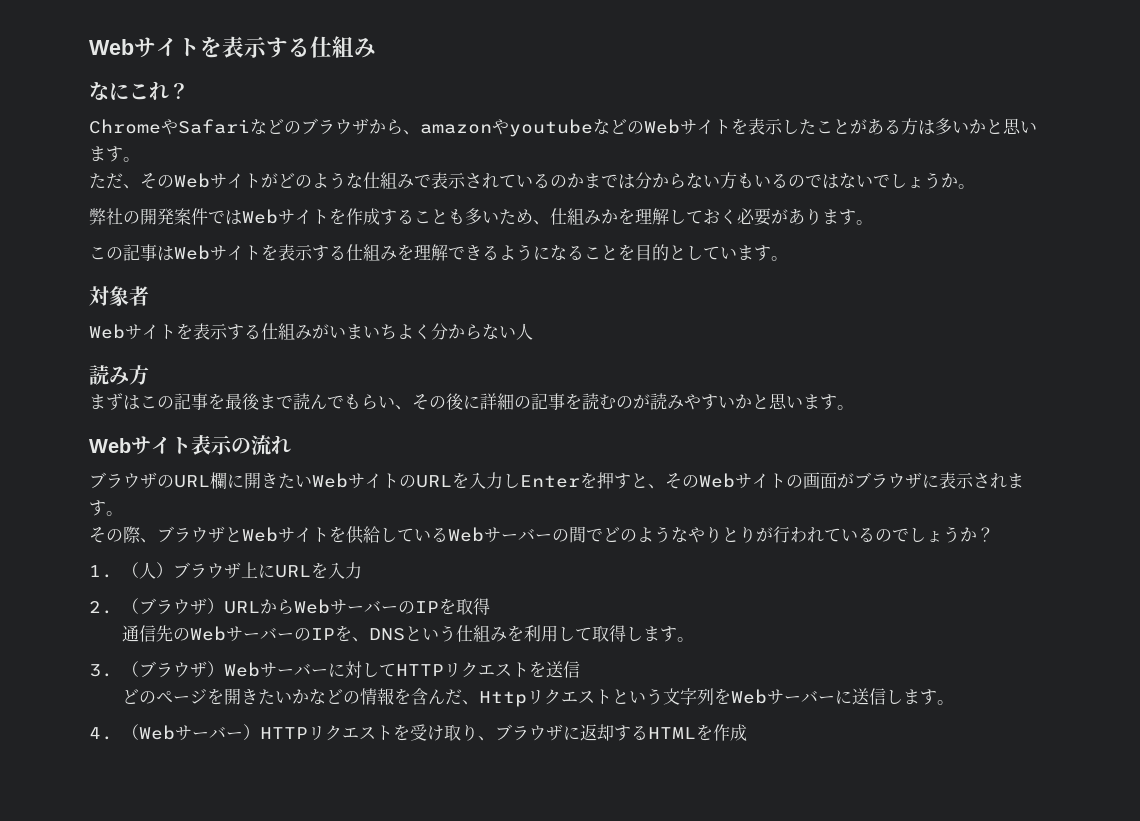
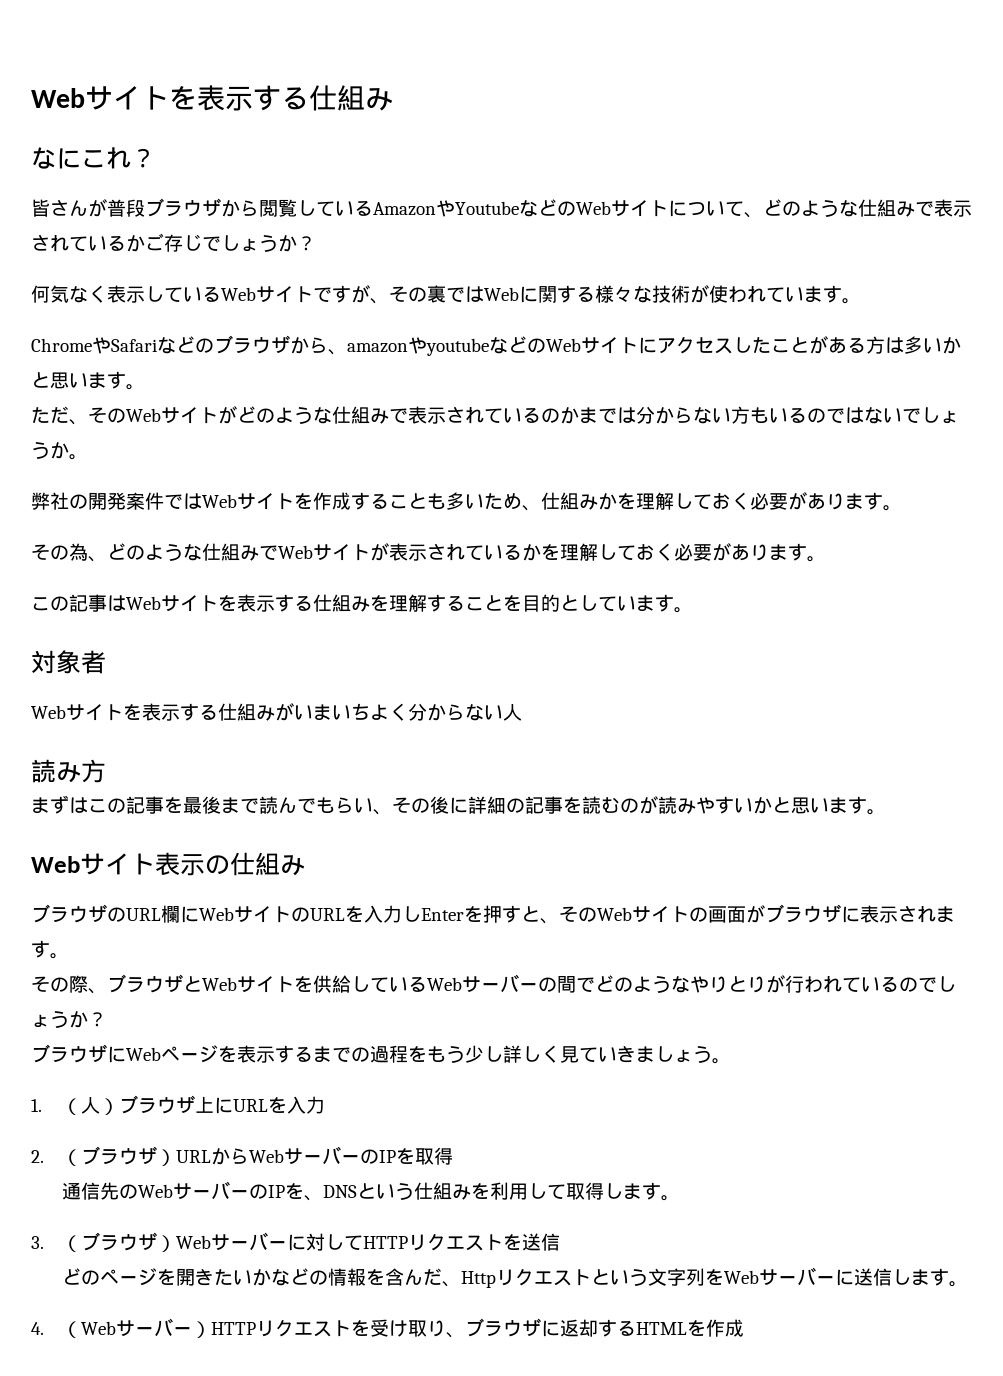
+ 皆さんが普段ブラウザから閲覧しているAmazonやYoutubeなどのWebサイトについて、どのような仕組みで表示されているかご存じでしょうか？
+ 何気なく表示しているWebサイトですが、その裏ではWebに関する様々な技術が使われています。
- ChromeやSafariなどのブラウザから、amazonやyoutubeなどのWebサイトを表示したことがある方は多いかと思います。
+ ChromeやSafariなどのブラウザから、amazonやyoutubeなどのWebサイトにアクセスしたことがある方は多いかと思います。
+ その為、どのような仕組みでWebサイトが表示されているかを理解しておく必要があります。
- この記事はWebサイトを表示する仕組みを理解できるようになることを目的としています。
+ この記事はWebサイトを表示する仕組みを理解することを目的としています。
- Webサイト表示の流れ
+ Webサイト表示の仕組み
- ブラウザのURL欄に開きたいWebサイトのURLを入力しEnterを押すと、そのWebサイトの画面がブラウザに表示されます。
+ ブラウザのURL欄にWebサイトのURLを入力しEnterを押すと、そのWebサイトの画面がブラウザに表示されます。
+ ブラウザにWebページを表示するまでの過程をもう少し詳しく見ていきましょう。

